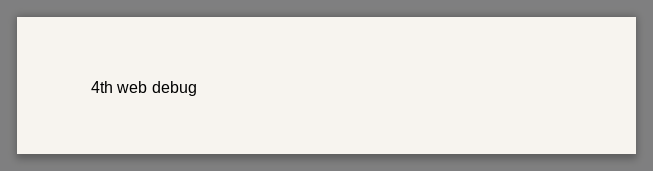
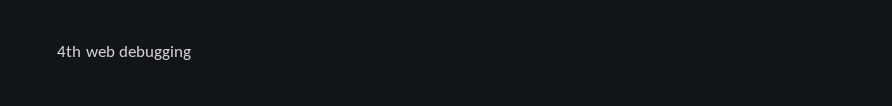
- 4th web debug
+ 4th web debugging

